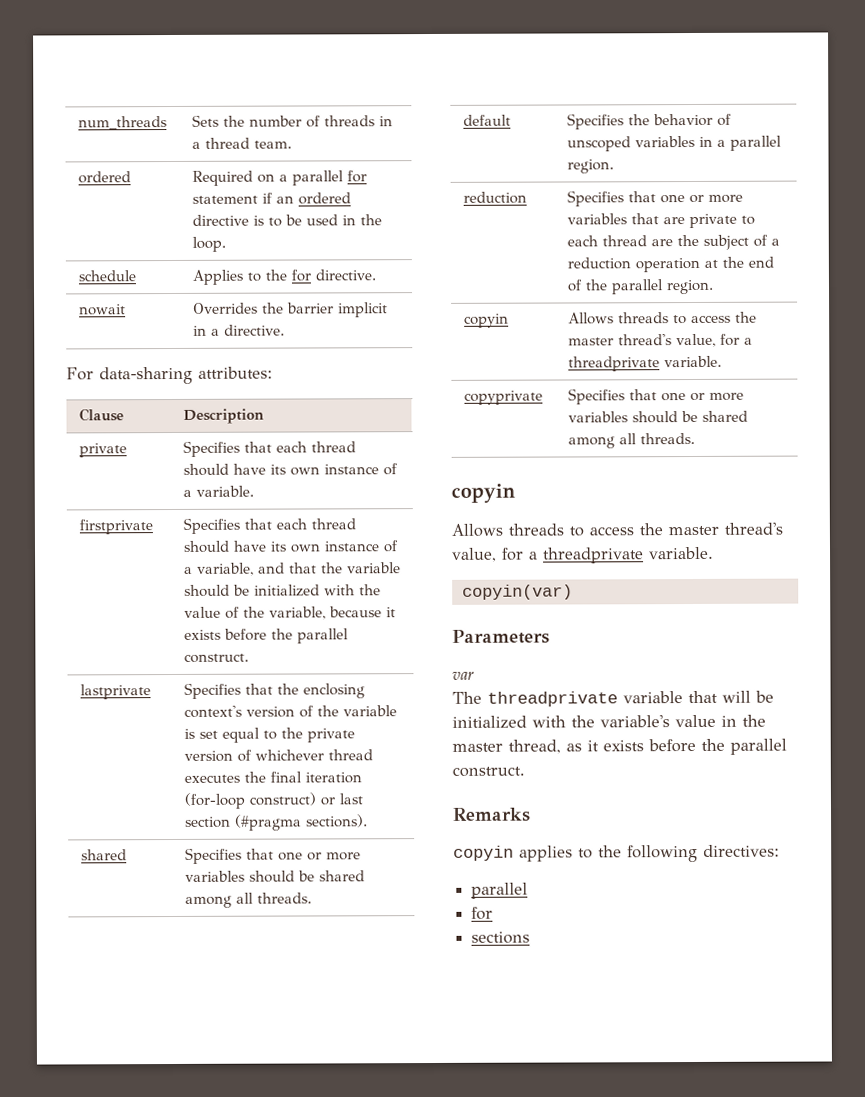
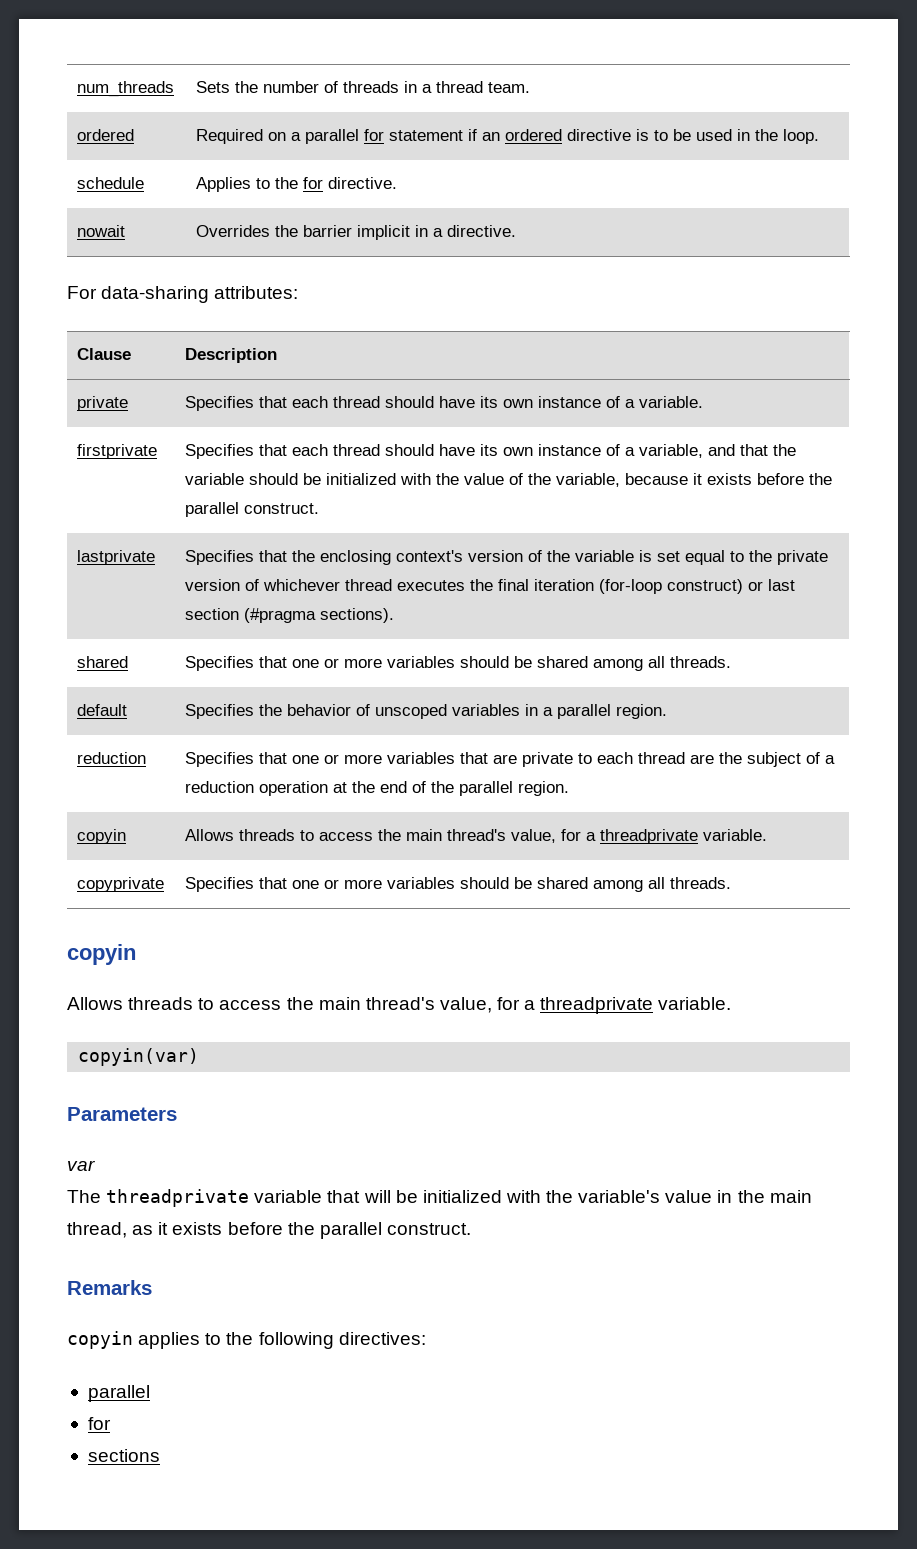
- copyin | Allows threads to access the master thread's value, for a threadprivate variable.
+ copyin | Allows threads to access the main thread's value, for a threadprivate variable.
  copyprivate | Specifies that one or more variables should be shared among all threads.
  copyin
- Allows threads to access the master thread's value, for a threadprivate variable.
+ Allows threads to access the main thread's value, for a threadprivate variable.
- The threadprivate variable that will be initialized with the variable's value in the master thread, as it exists before the parallel construct.
+ The threadprivate variable that will be initialized with the variable's value in the main thread, as it exists before the parallel construct.

